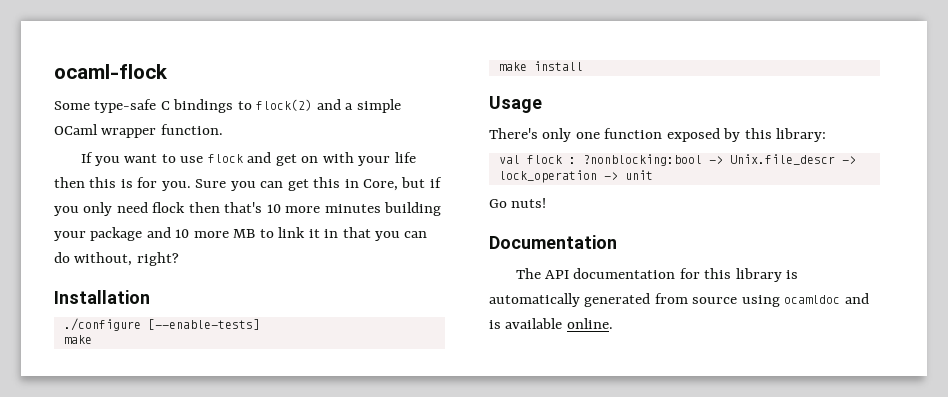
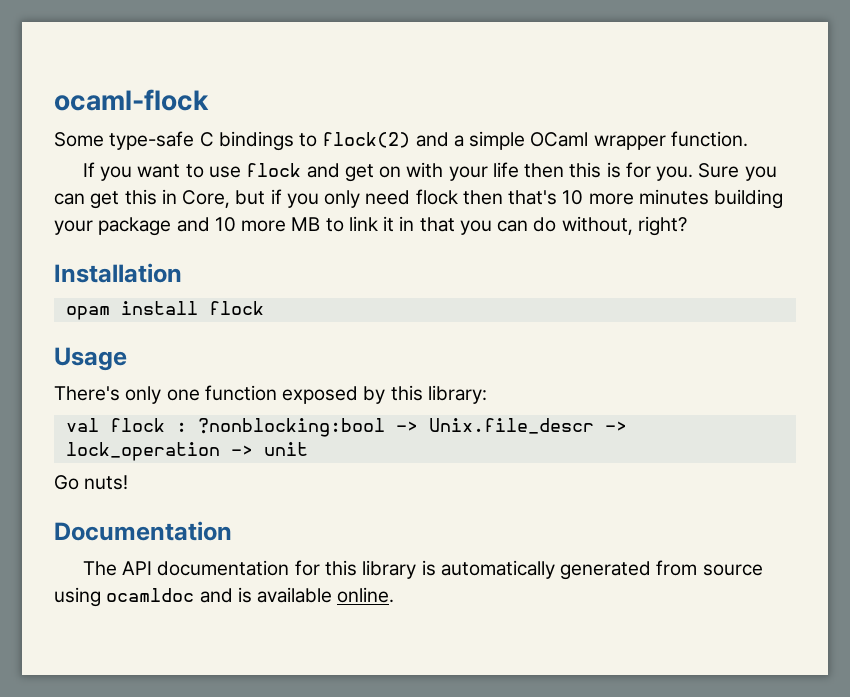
- ./configure [--enable-tests]
- make
- make install
+ opam install flock

